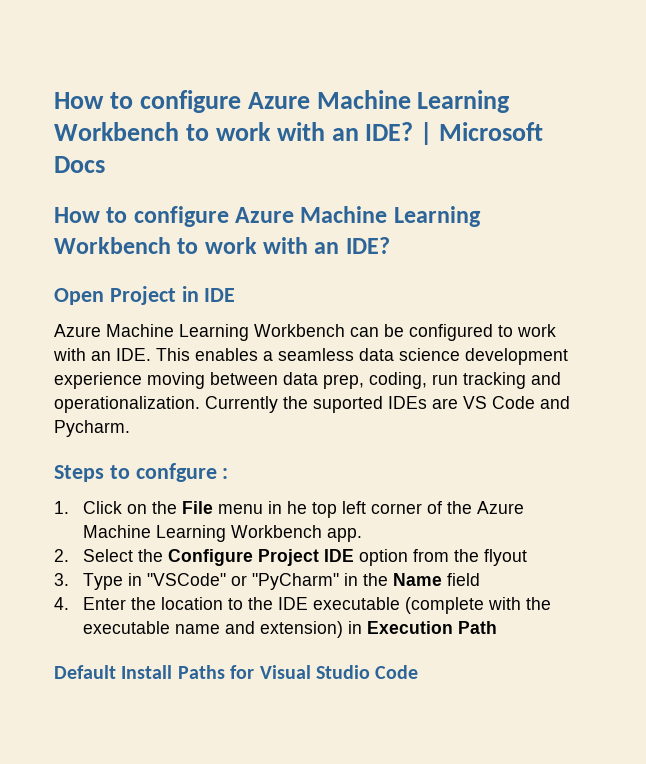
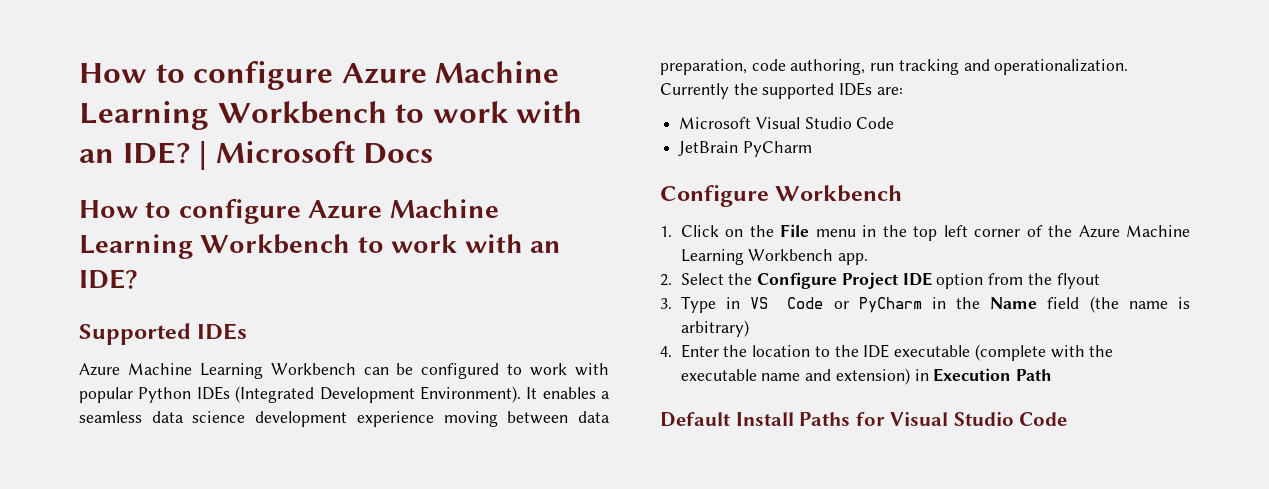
- Open Project in IDE
+ Supported IDEs
- Azure Machine Learning Workbench can be configured to work with an IDE. This enables a seamless data science development experience moving between data prep, coding, run tracking and operationalization.
+ Azure Machine Learning Workbench can be configured to work with popular Python IDEs (Integrated Development Environment). It enables a seamless data science development experience moving between data preparation, code authoring, run tracking and operationalization.
- Currently the suported IDEs are VS Code and Pycharm.
- Steps to confgure :
+ Currently the supported IDEs are:
+ Microsoft Visual Studio Code
+ JetBrain PyCharm
+ Configure Workbench
- 1. Click on the File menu in he top left corner of the Azure Machine Learning Workbench app.
+ 1. Click on the File menu in the top left corner of the Azure Machine Learning Workbench app.
- 3. Type in "VSCode" or "PyCharm" in the Name field
+ 3. Type in VS Code or PyCharm in the Name field (the name is arbitrary)

